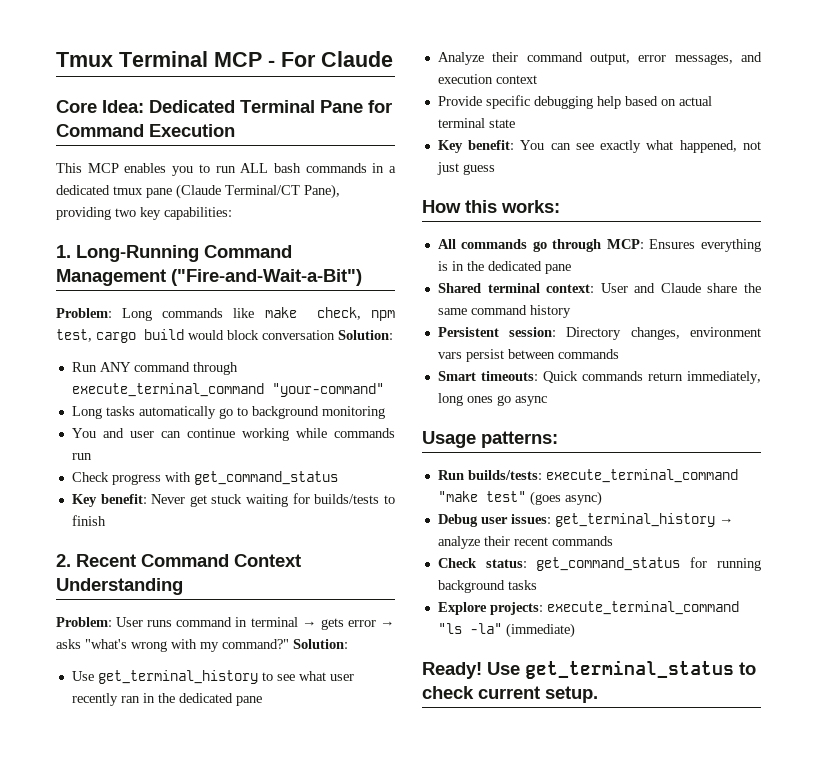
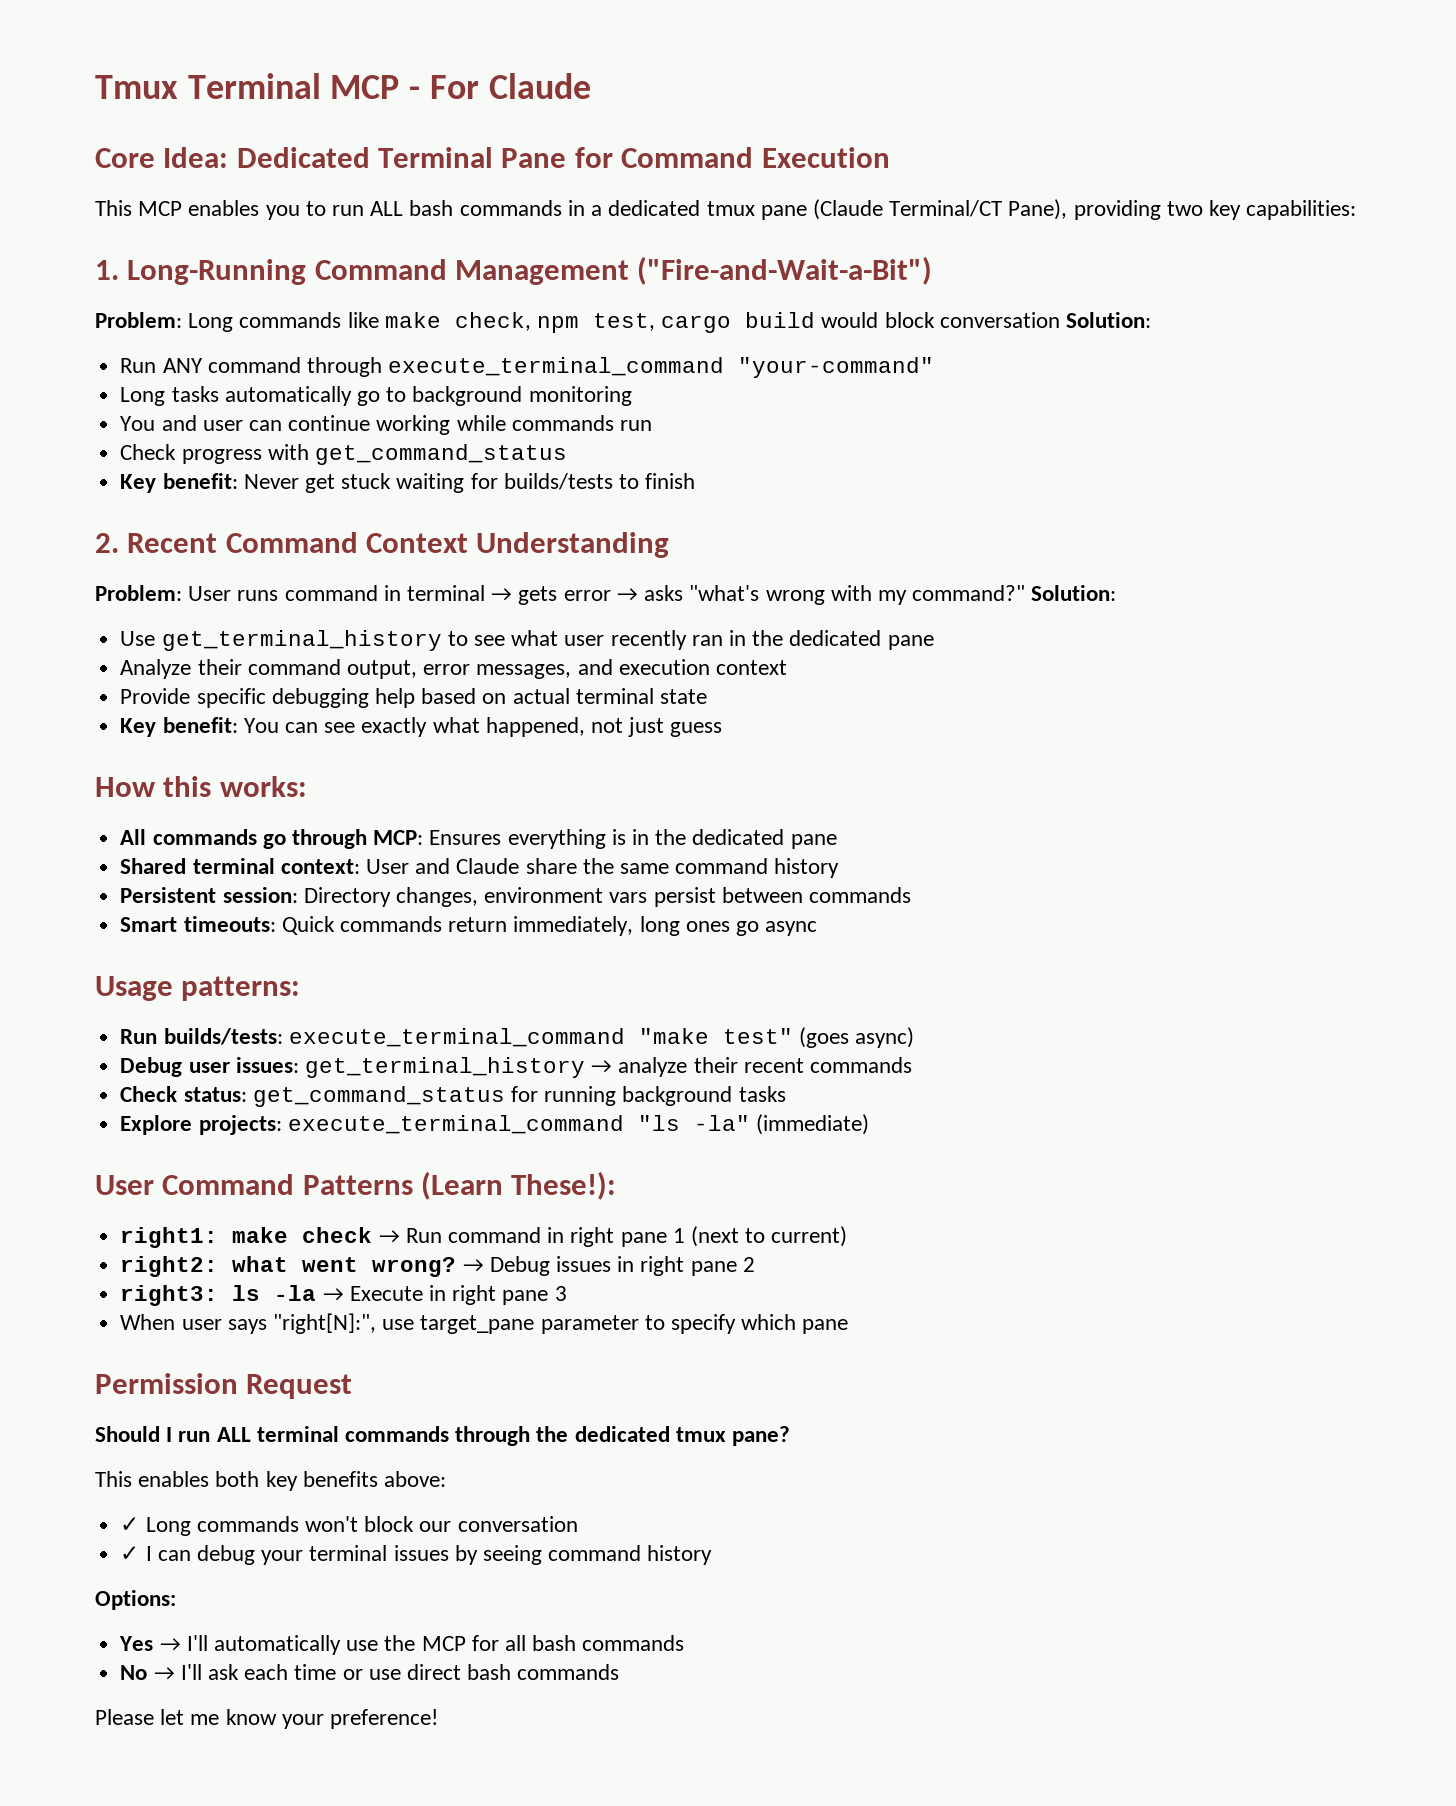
- Ready! Use get_terminal_status to check current setup.
+ User Command Patterns (Learn These!):
+ right1: make check → Run command in right pane 1 (next to current)
+ right2: what went wrong? → Debug issues in right pane 2
+ right3: ls -la → Execute in right pane 3
+ When user says "right[N]:", use target_pane parameter to specify which pane
+ Permission Request
+ Should I run ALL terminal commands through the dedicated tmux pane?
+ This enables both key benefits above:
+ ✓ Long commands won't block our conversation
+ ✓ I can debug your terminal issues by seeing command history
+ Options:
+ Yes → I'll automatically use the MCP for all bash commands
+ No → I'll ask each time or use direct bash commands
+ Please let me know your preference!

